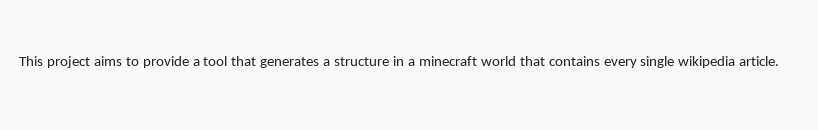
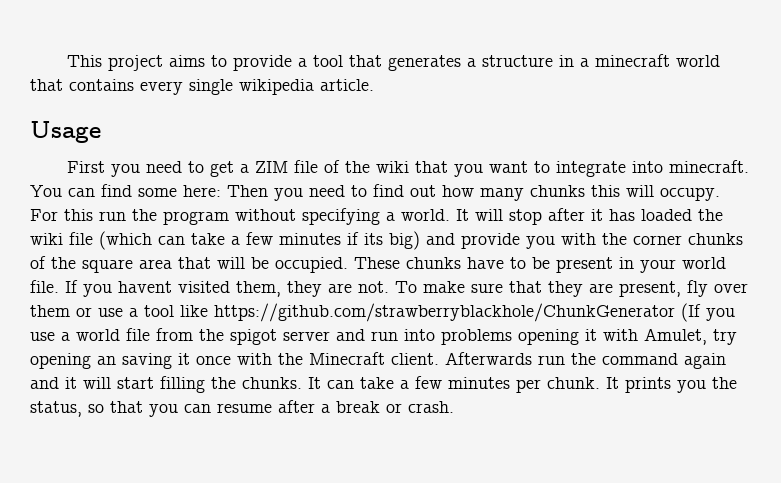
+ Usage
+ First you need to get a ZIM file of the wiki that you want to integrate into minecraft. You can find some here: Then you need to find out how many chunks this will occupy. For this run the program without specifying a world. It will stop after it has loaded the wiki file (which can take a few minutes if its big) and provide you with the corner chunks of the square area that will be occupied. These chunks have to be present in your world file. If you havent visited them, they are not. To make sure that they are present, fly over them or use a tool like https://github.com/strawberryblackhole/ChunkGenerator (If you use a world file from the spigot server and run into problems opening it with Amulet, try opening an saving it once with the Minecraft client. Afterwards run the command again and it will start filling the chunks. It can take a few minutes per chunk. It prints you the status, so that you can resume after a break or crash.

